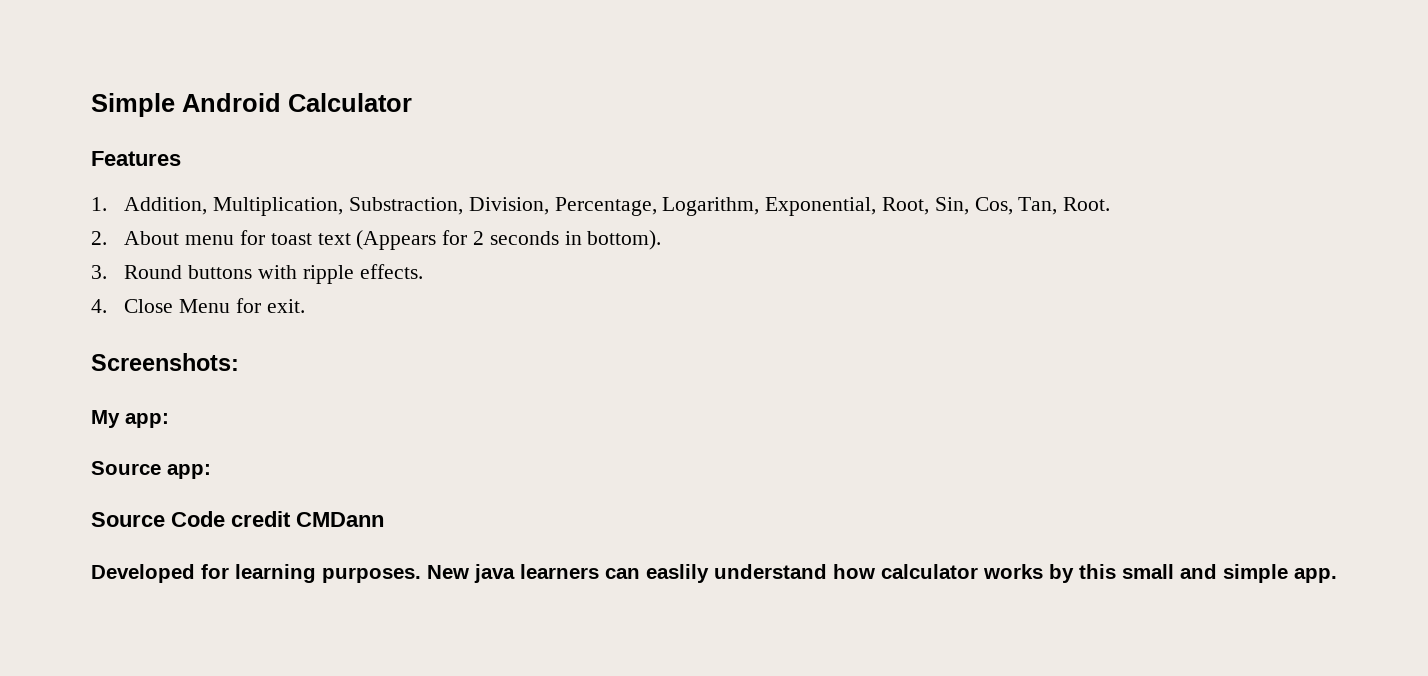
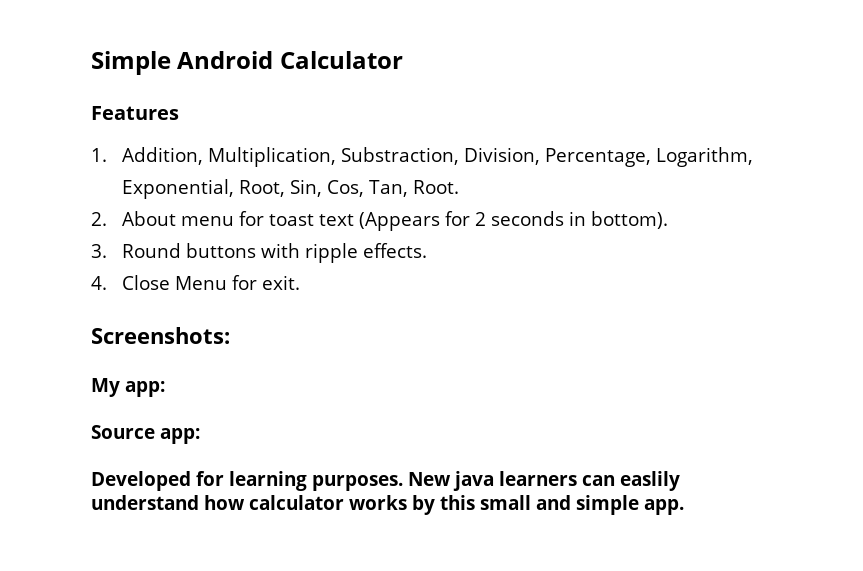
- Source Code credit CMDann

